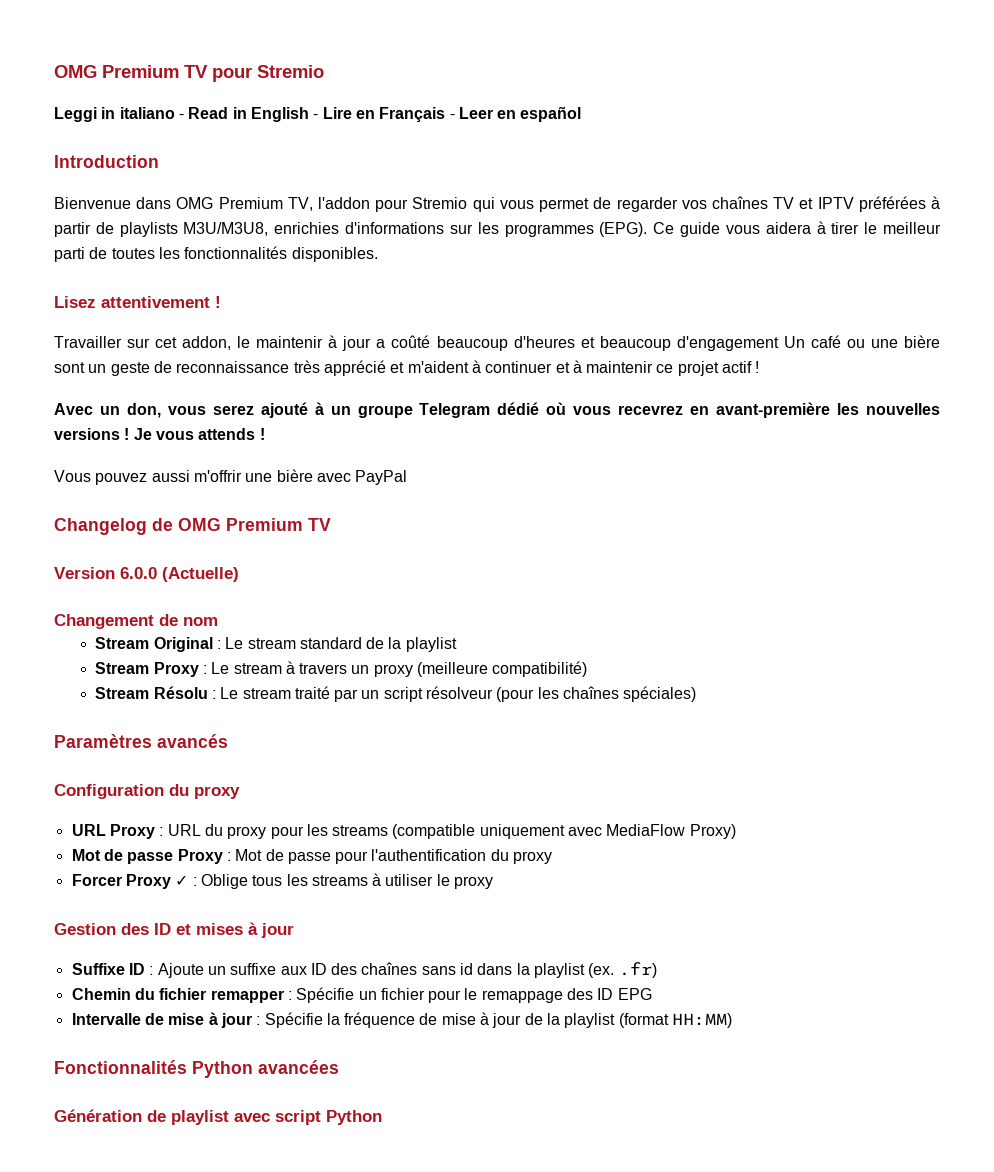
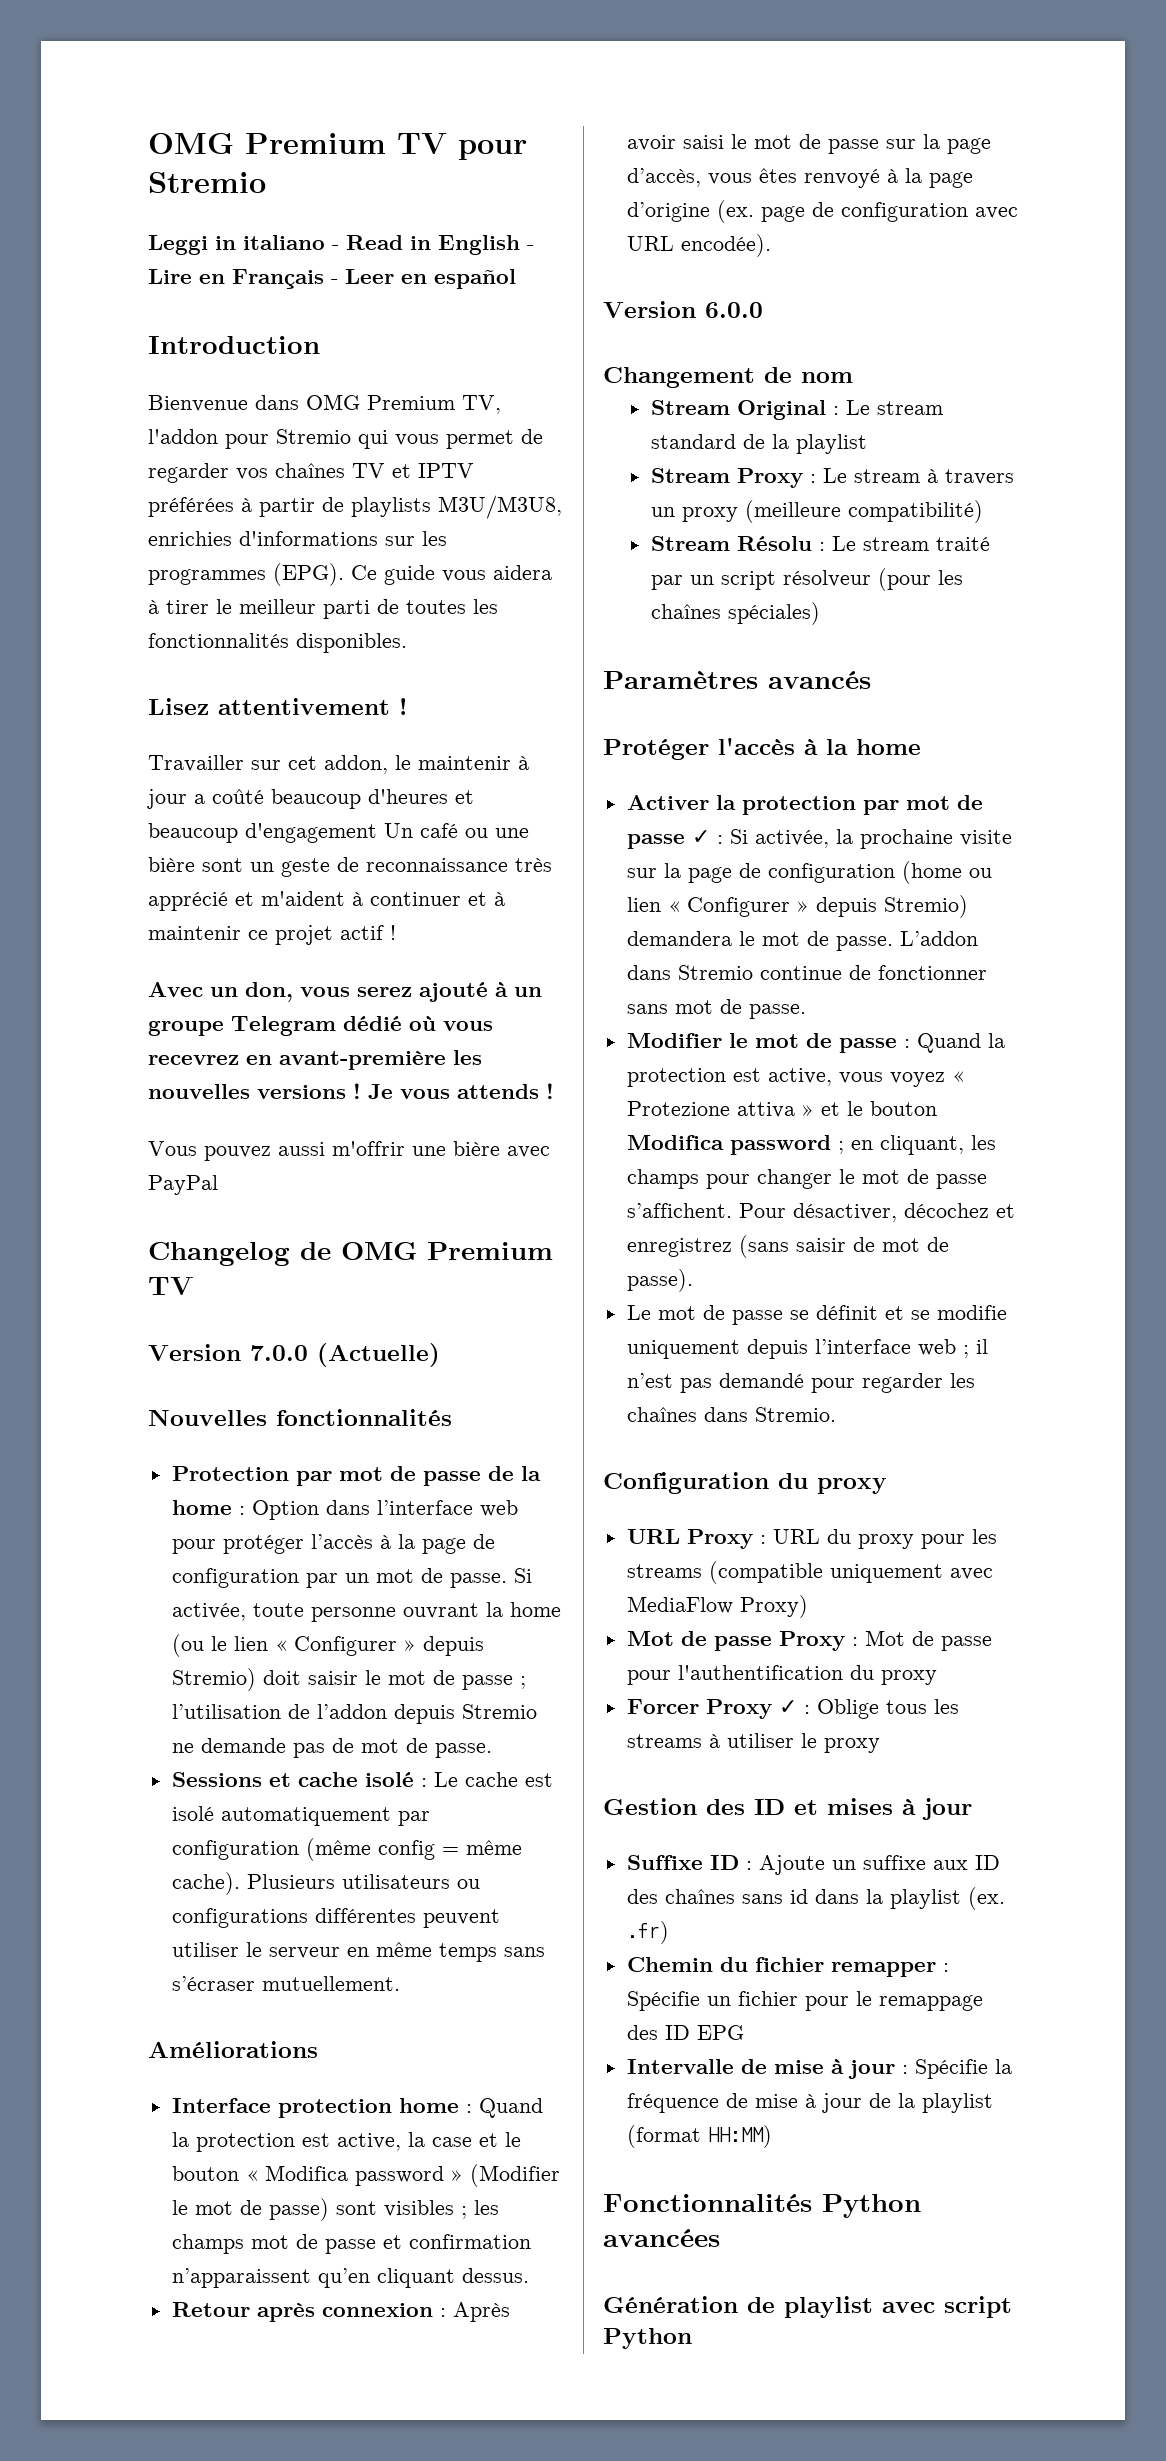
+ Version 7.0.0 (Actuelle)
+ Nouvelles fonctionnalités
+ Protection par mot de passe de la home : Option dans l’interface web pour protéger l’accès à la page de configuration par un mot de passe. Si activée, toute personne ouvrant la home (ou le lien « Configurer » depuis Stremio) doit saisir le mot de passe ; l’utilisation de l’addon depuis Stremio ne demande pas de mot de passe.
+ Sessions et cache isolé : Le cache est isolé automatiquement par configuration (même config = même cache). Plusieurs utilisateurs ou configurations différentes peuvent utiliser le serveur en même temps sans s’écraser mutuellement.
+ Améliorations
+ Interface protection home : Quand la protection est active, la case et le bouton « Modifica password » (Modifier le mot de passe) sont visibles ; les champs mot de passe et confirmation n’apparaissent qu’en cliquant dessus.
+ Retour après connexion : Après avoir saisi le mot de passe sur la page d’accès, vous êtes renvoyé à la page d’origine (ex. page de configuration avec URL encodée).
- Version 6.0.0 (Actuelle)
+ Version 6.0.0
+ Protéger l'accès à la home
+ Activer la protection par mot de passe ✓ : Si activée, la prochaine visite sur la page de configuration (home ou lien « Configurer » depuis Stremio) demandera le mot de passe. L’addon dans Stremio continue de fonctionner sans mot de passe.
+ Modifier le mot de passe : Quand la protection est active, vous voyez « Protezione attiva » et le bouton Modifica password ; en cliquant, les champs pour changer le mot de passe s’affichent. Pour désactiver, décochez et enregistrez (sans saisir de mot de passe).
+ Le mot de passe se définit et se modifie uniquement depuis l’interface web ; il n’est pas demandé pour regarder les chaînes dans Stremio.

